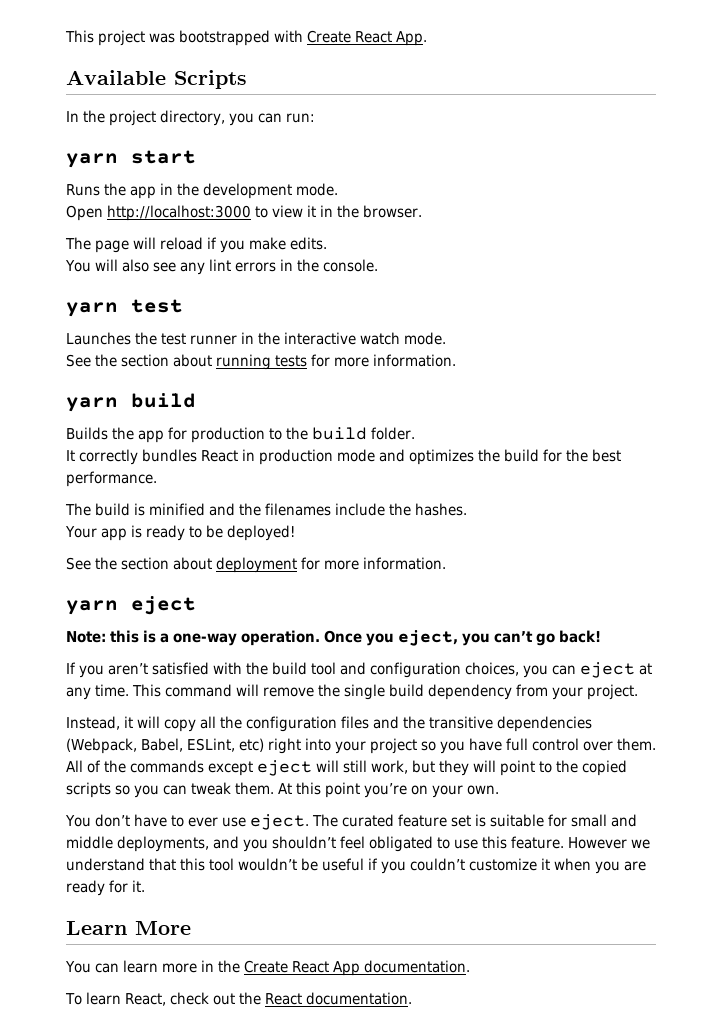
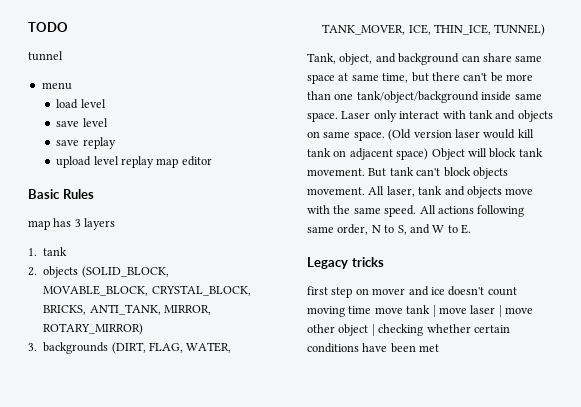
- This project was bootstrapped with Create React App.
- Available Scripts
- In the project directory, you can run:
- yarn start
- Runs the app in the development mode.
- Open http://localhost:3000 to view it in the browser.
- The page will reload if you make edits.
- You will also see any lint errors in the console.
- yarn test
- Launches the test runner in the interactive watch mode.
- See the section about running tests for more information.
- yarn build
- Builds the app for production to the build folder.
- It correctly bundles React in production mode and optimizes the build for the best performance.
- The build is minified and the filenames include the hashes.
- Your app is ready to be deployed!
- See the section about deployment for more information.
- yarn eject
- Note: this is a one-way operation. Once you eject, you can’t go back!
- If you aren’t satisfied with the build tool and configuration choices, you can eject at any time. This command will remove the single build dependency from your project.
- Instead, it will copy all the configuration files and the transitive dependencies (Webpack, Babel, ESLint, etc) right into your project so you have full control over them. All of the commands except eject will still work, but they will point to the copied scripts so you can tweak them. At this point you’re on your own.
- You don’t have to ever use eject. The curated feature set is suitable for small and middle deployments, and you shouldn’t feel obligated to use this feature. However we understand that this tool wouldn’t be useful if you couldn’t customize it when you are ready for it.
- Learn More
- You can learn more in the Create React App documentation.
- To learn React, check out the React documentation.
+ TODO
+ tunnel
+ menu
+ load level
+ save level
+ save replay
+ upload level replay map editor
+ Basic Rules
+ map has 3 layers
+ 1. tank
+ 2. objects (SOLID_BLOCK, MOVABLE_BLOCK, CRYSTAL_BLOCK, BRICKS, ANTI_TANK, MIRROR, ROTARY_MIRROR)
+ 3. backgrounds (DIRT, FLAG, WATER, TANK_MOVER, ICE, THIN_ICE, TUNNEL)
+ Tank, object, and background can share same space at same time, but there can't be more than one tank/object/background inside same space. Laser only interact with tank and objects on same space. (Old version laser would kill tank on adjacent space) Object will block tank movement. But tank can't block objects movement. All laser, tank and objects move with the same speed. All actions following same order, N to S, and W to E.
+ Legacy tricks
+ first step on mover and ice doesn't count moving time move tank | move laser | move other object | checking whether certain conditions have been met

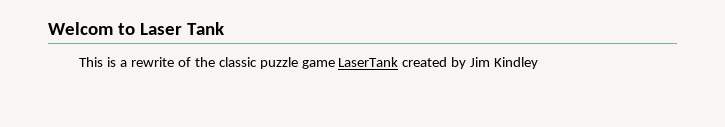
- TODO
- tunnel
- menu
- load level
- save level
- save replay
- upload level replay map editor
- Basic Rules
- map has 3 layers
- 1. tank
- 2. objects (SOLID_BLOCK, MOVABLE_BLOCK, CRYSTAL_BLOCK, BRICKS, ANTI_TANK, MIRROR, ROTARY_MIRROR)
- 3. backgrounds (DIRT, FLAG, WATER, TANK_MOVER, ICE, THIN_ICE, TUNNEL)
- Tank, object, and background can share same space at same time, but there can't be more than one tank/object/background inside same space. Laser only interact with tank and objects on same space. (Old version laser would kill tank on adjacent space) Object will block tank movement. But tank can't block objects movement. All laser, tank and objects move with the same speed. All actions following same order, N to S, and W to E.
- Legacy tricks
- first step on mover and ice doesn't count moving time move tank | move laser | move other object | checking whether certain conditions have been met
+ Welcom to Laser Tank
+ This is a rewrite of the classic puzzle game LaserTank created by Jim Kindley

